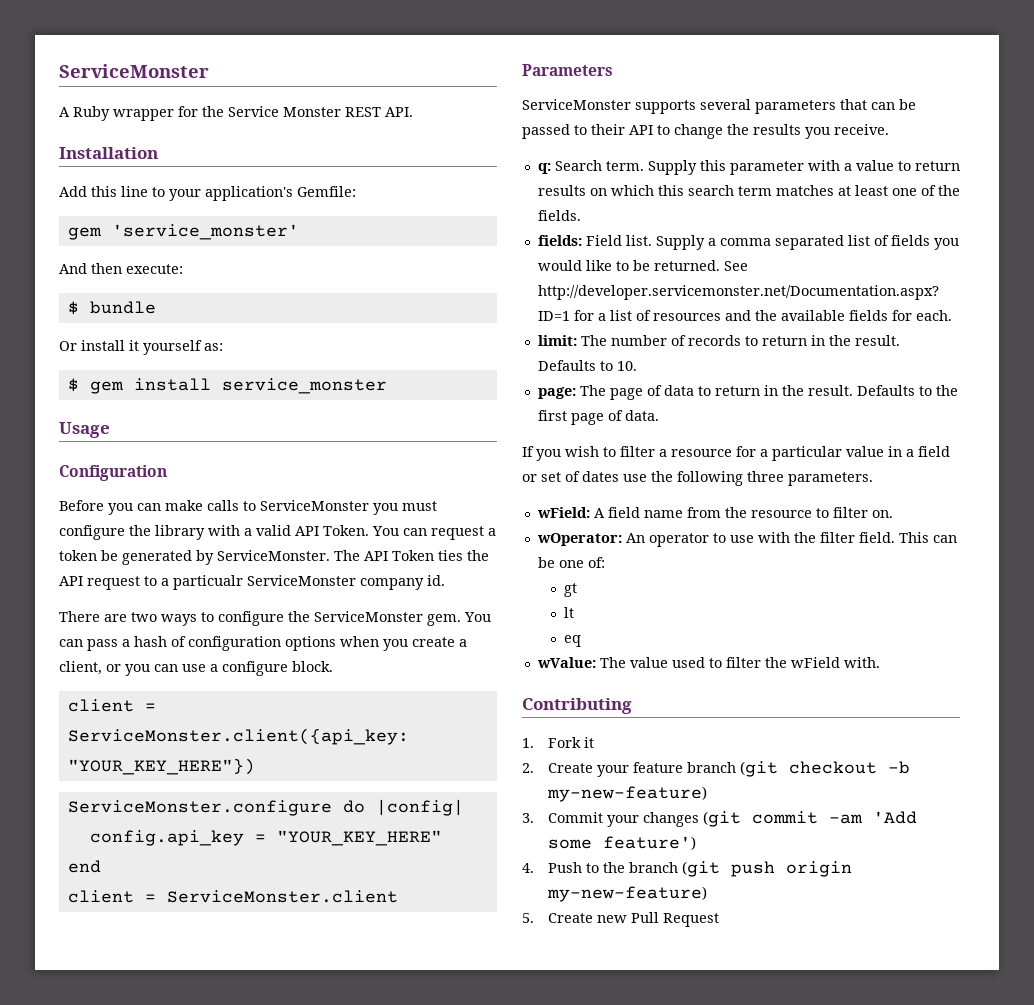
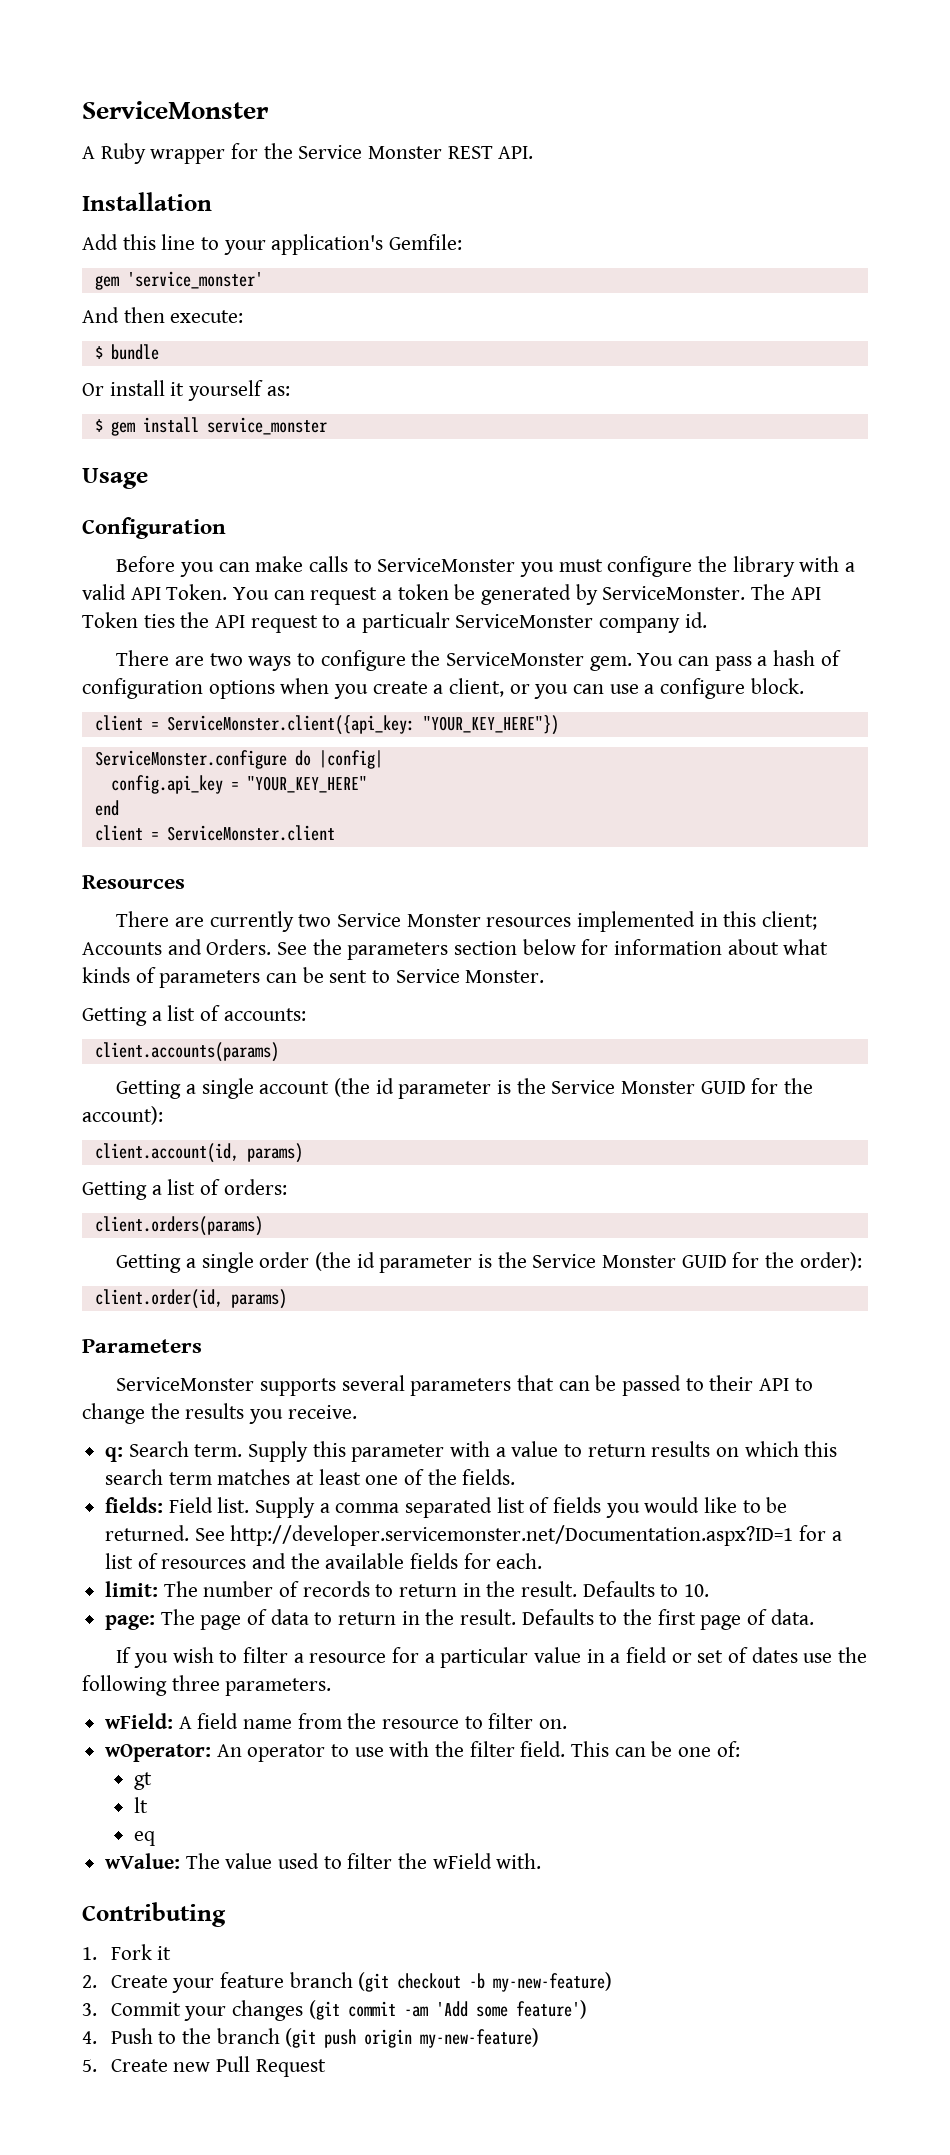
+ Resources
+ There are currently two Service Monster resources implemented in this client; Accounts and Orders. See the parameters section below for information about what kinds of parameters can be sent to Service Monster.
+ Getting a list of accounts:
+ client.accounts(params)
+ Getting a single account (the id parameter is the Service Monster GUID for the account):
+ client.account(id, params)
+ Getting a list of orders:
+ client.orders(params)
+ Getting a single order (the id parameter is the Service Monster GUID for the order):
+ client.order(id, params)

